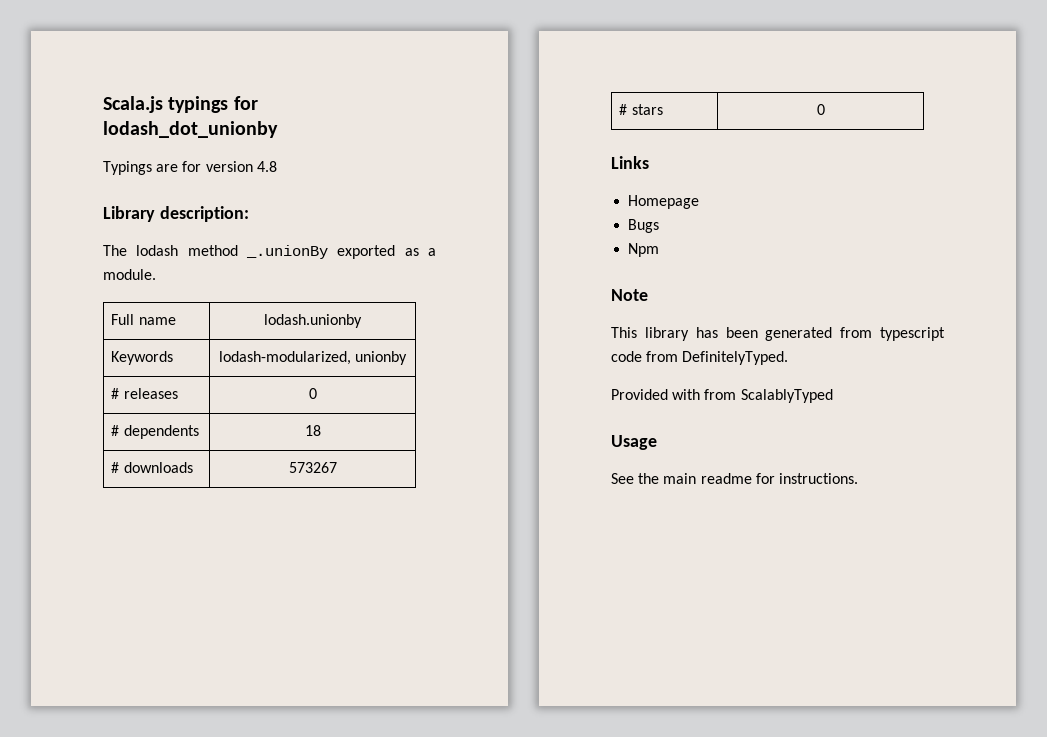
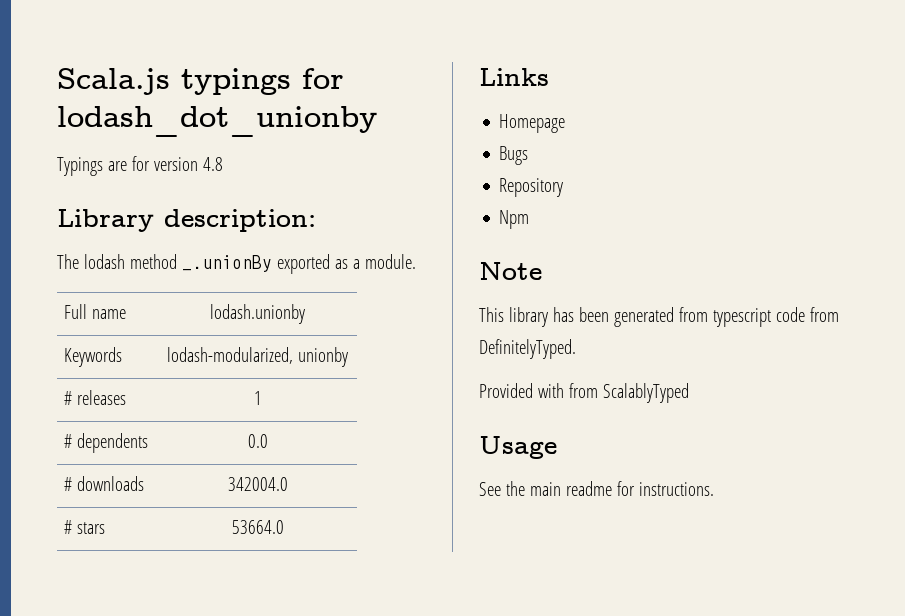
- # releases | 0
+ # releases | 1
- # dependents | 18
+ # dependents | 0.0
- # downloads | 573267
+ # downloads | 342004.0
- # stars | 0
+ # stars | 53664.0
+ Repository

